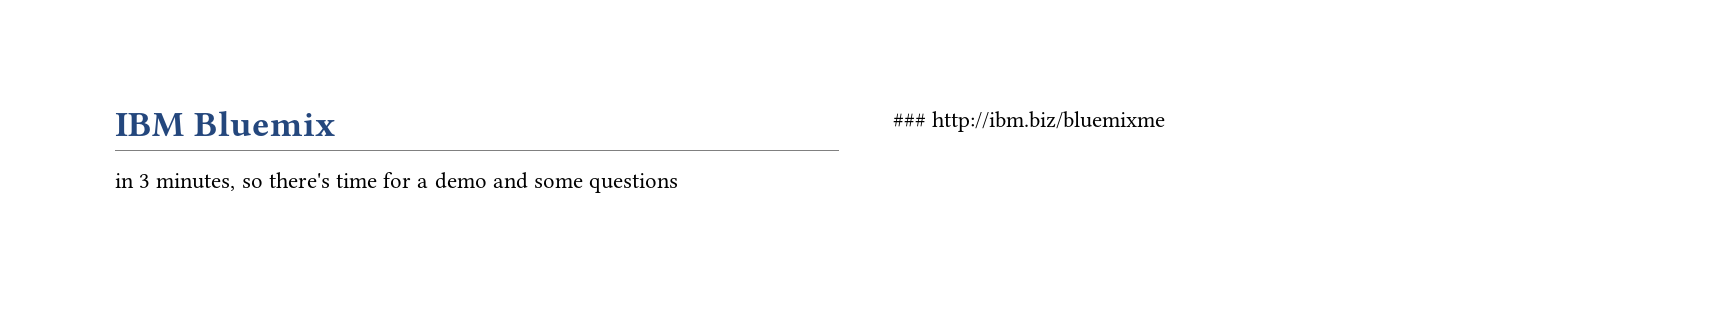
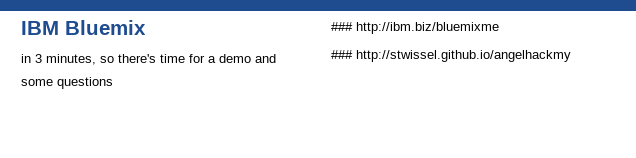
+ ### http://stwissel.github.io/angelhackmy

